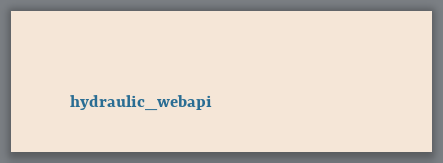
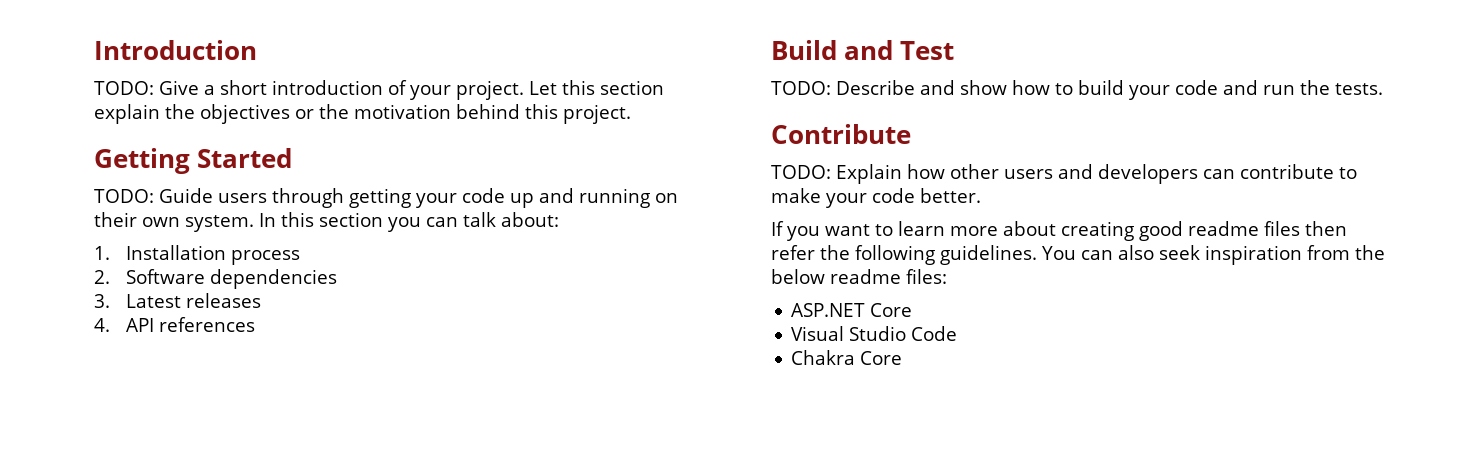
- hydraulic_webapi
+ Introduction
+ TODO: Give a short introduction of your project. Let this section explain the objectives or the motivation behind this project.
+ Getting Started
+ TODO: Guide users through getting your code up and running on their own system. In this section you can talk about:
+ 1. Installation process
+ 2. Software dependencies
+ 3. Latest releases
+ 4. API references
+ Build and Test
+ TODO: Describe and show how to build your code and run the tests.
+ Contribute
+ TODO: Explain how other users and developers can contribute to make your code better.
+ If you want to learn more about creating good readme files then refer the following guidelines. You can also seek inspiration from the below readme files:
+ ASP.NET Core
+ Visual Studio Code
+ Chakra Core

